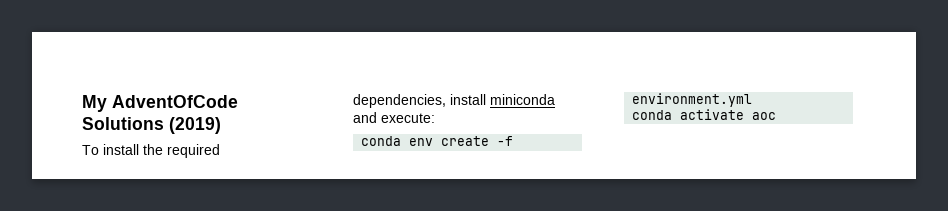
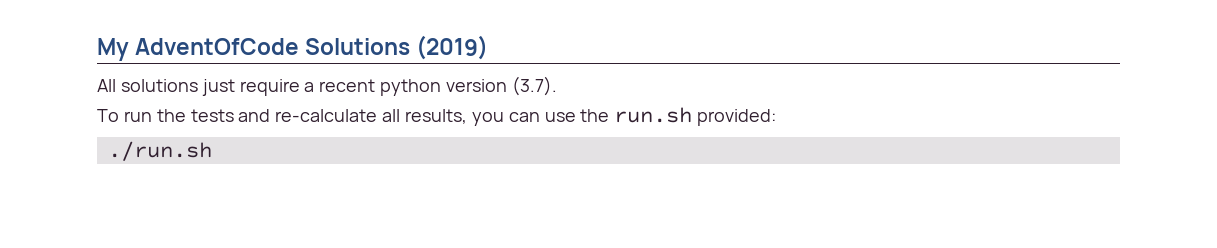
- To install the required dependencies, install miniconda and execute:
- conda env create -f environment.yml
- conda activate aoc
+ All solutions just require a recent python version (3.7).
+ To run the tests and re-calculate all results, you can use the run.sh provided:
+ ./run.sh

